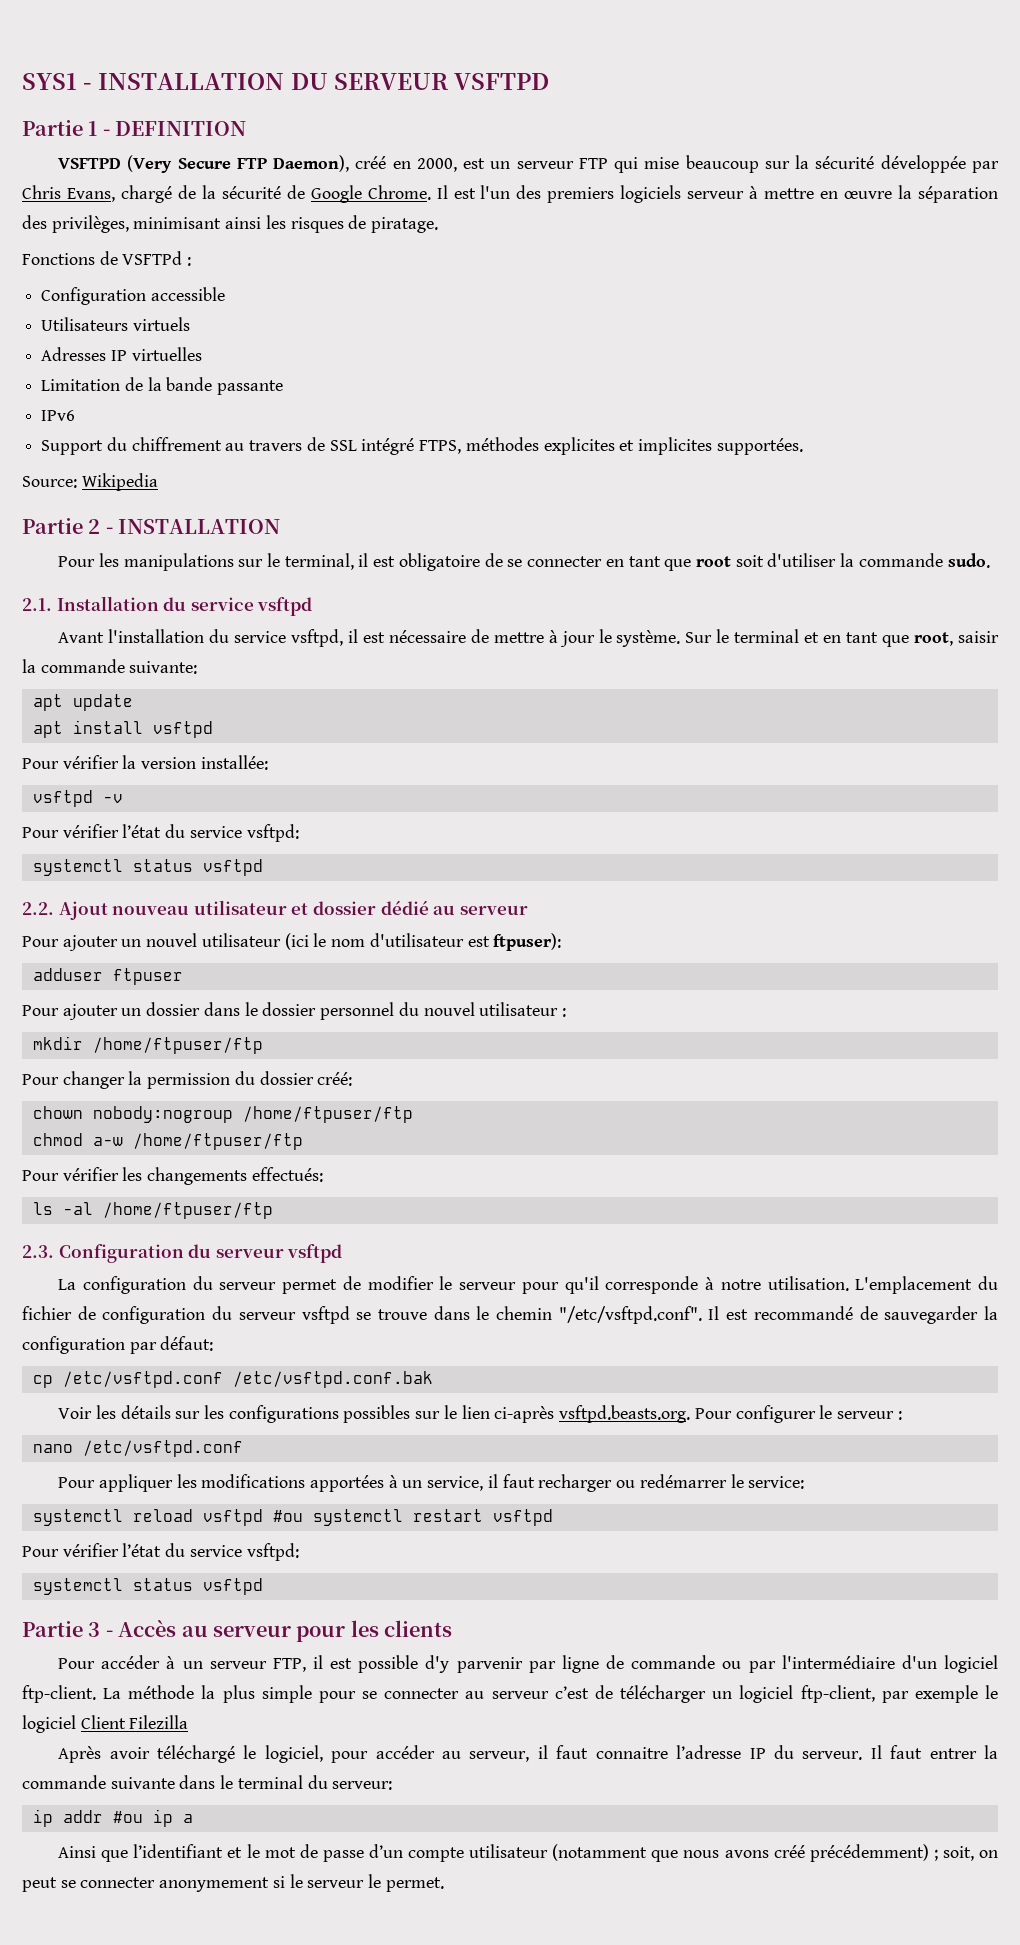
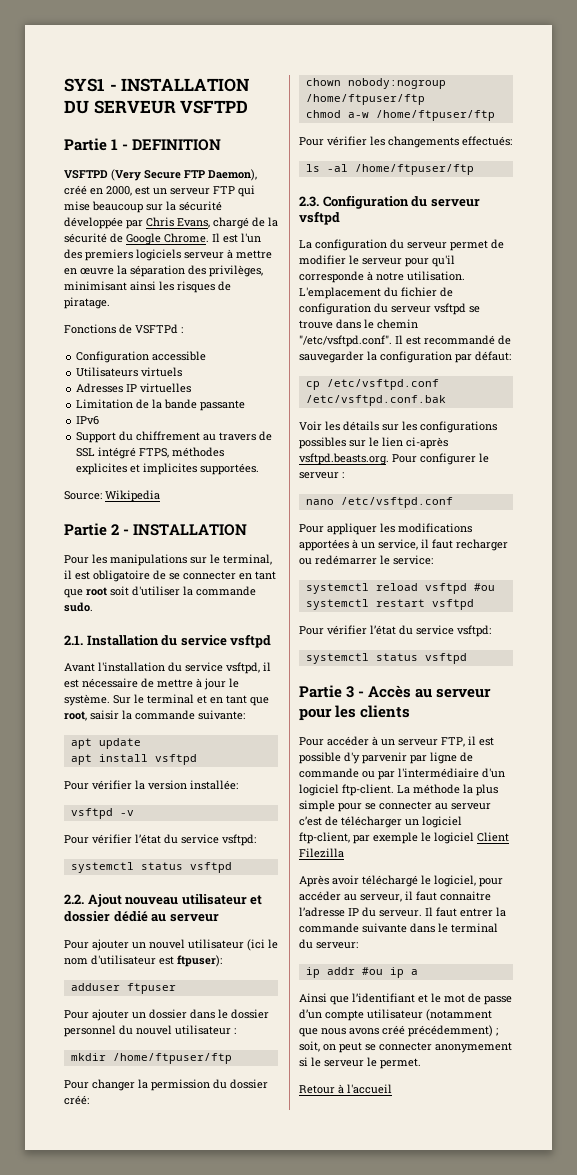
+ Retour à l'accueil

